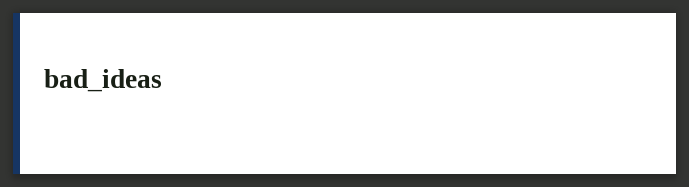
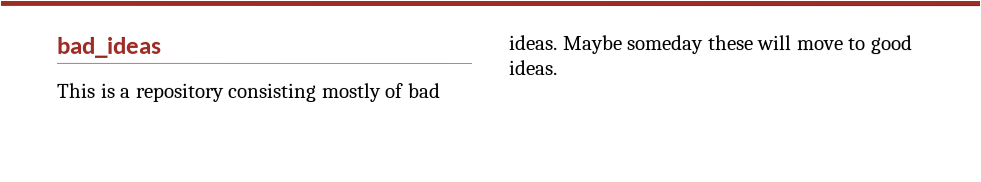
+ This is a repository consisting mostly of bad ideas. Maybe someday these will move to good ideas.

